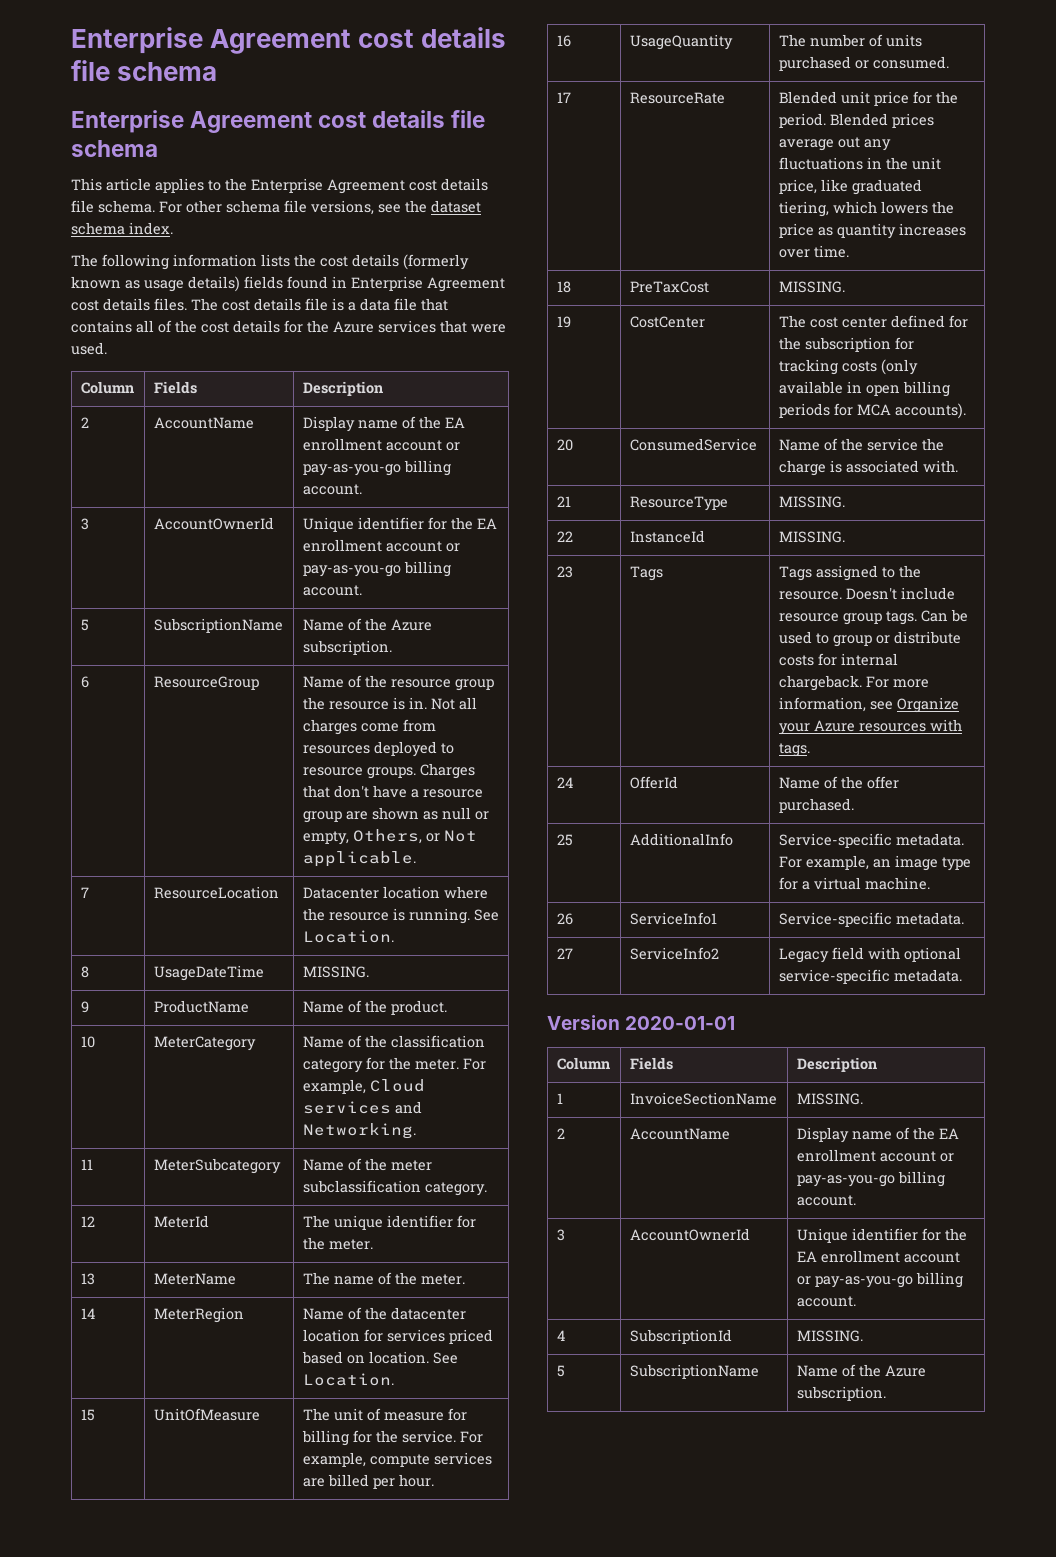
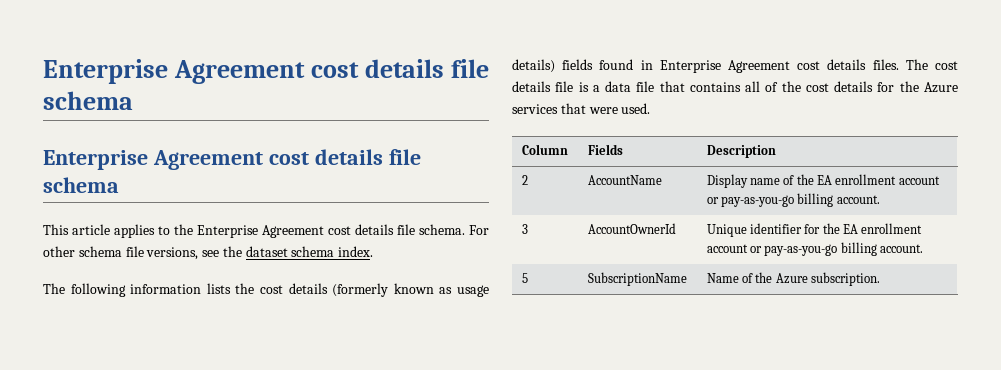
- 6 | ResourceGroup | Name of the resource group the resource is in. Not all charges come from resources deployed to resource groups. Charges that don't have a resource group are shown as null or empty, Others, or Not applicable.
- 7 | ResourceLocation | Datacenter location where the resource is running. See Location.
- 8 | UsageDateTime | MISSING.
- 9 | ProductName | Name of the product.
- 10 | MeterCategory | Name of the classification category for the meter. For example, Cloud services and Networking.
- 11 | MeterSubcategory | Name of the meter subclassification category.
- 12 | MeterId | The unique identifier for the meter.
- 13 | MeterName | The name of the meter.
- 14 | MeterRegion | Name of the datacenter location for services priced based on location. See Location.
- 15 | UnitOfMeasure | The unit of measure for billing for the service. For example, compute services are billed per hour.
- 16 | UsageQuantity | The number of units purchased or consumed.
- 17 | ResourceRate | Blended unit price for the period. Blended prices average out any fluctuations in the unit price, like graduated tiering, which lowers the price as quantity increases over time.
- 18 | PreTaxCost | MISSING.
- 19 | CostCenter | The cost center defined for the subscription for tracking costs (only available in open billing periods for MCA accounts).
- 20 | ConsumedService | Name of the service the charge is associated with.
- 21 | ResourceType | MISSING.
- 22 | InstanceId | MISSING.
- 23 | Tags | Tags assigned to the resource. Doesn't include resource group tags. Can be used to group or distribute costs for internal chargeback. For more information, see Organize your Azure resources with tags.
- 24 | OfferId | Name of the offer purchased.
- 25 | AdditionalInfo | Service-specific metadata. For example, an image type for a virtual machine.
- 26 | ServiceInfo1 | Service-specific metadata.
- 27 | ServiceInfo2 | Legacy field with optional service-specific metadata.
- Version 2020-01-01
- Column | Fields | Description
- 1 | InvoiceSectionName | MISSING.
- 2 | AccountName | Display name of the EA enrollment account or pay-as-you-go billing account.
- 3 | AccountOwnerId | Unique identifier for the EA enrollment account or pay-as-you-go billing account.
- 4 | SubscriptionId | MISSING.
- 5 | SubscriptionName | Name of the Azure subscription.

